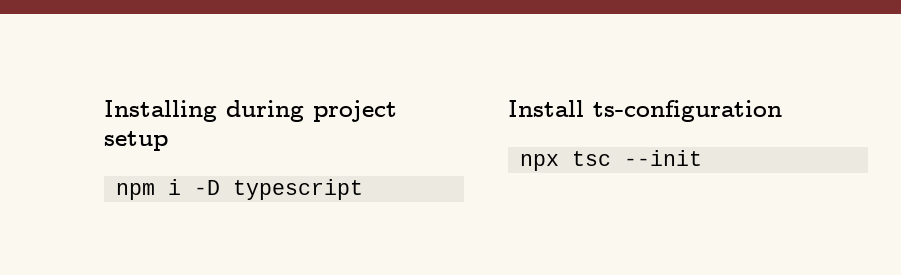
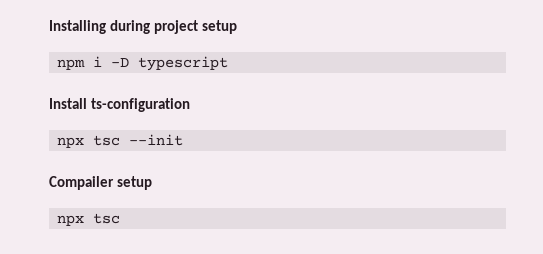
+ Compailer setup
+ npx tsc

